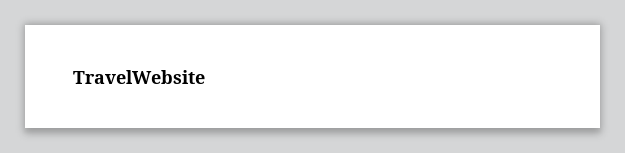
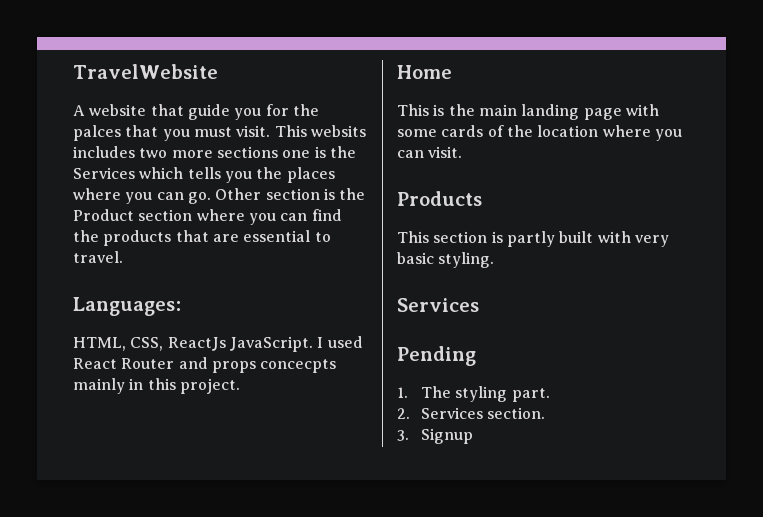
+ A website that guide you for the palces that you must visit. This websits includes two more sections one is the Services which tells you the places where you can go. Other section is the Product section where you can find the products that are essential to travel.
+ Languages:
+ HTML, CSS, ReactJs JavaScript. I used React Router and props concecpts mainly in this project.
+ Home
+ This is the main landing page with some cards of the location where you can visit.
+ Products
+ This section is partly built with very basic styling.
+ Services
+ Pending
+ 1. The styling part.
+ 2. Services section.
+ 3. Signup

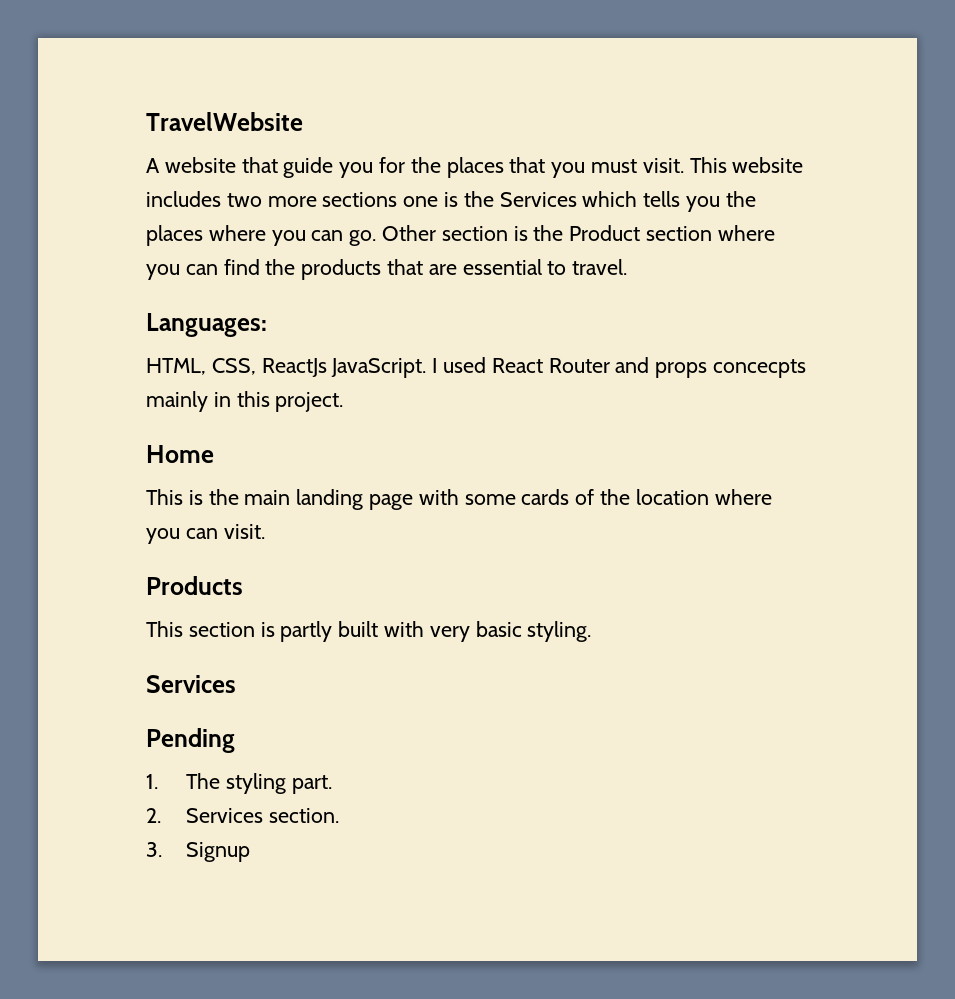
- A website that guide you for the palces that you must visit.
+ A website that guide you for the places that you must visit.
- This websits includes two more sections one is the Services which tells you the places where you can go.
+ This website includes two more sections one is the Services which tells you the places where you can go.

